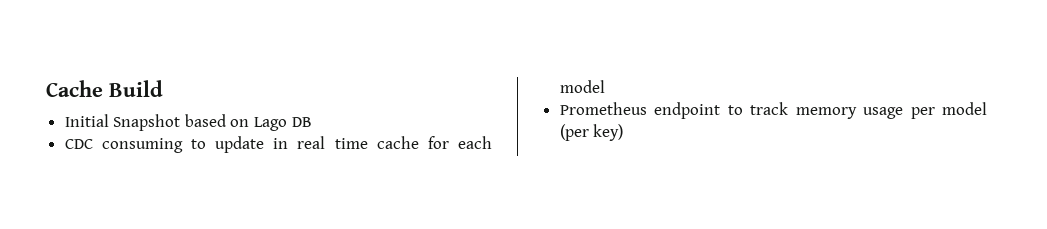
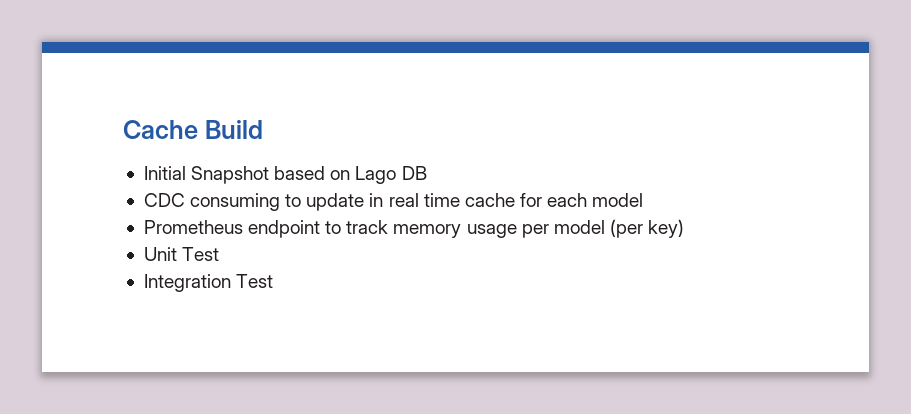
+ Unit Test
+ Integration Test

